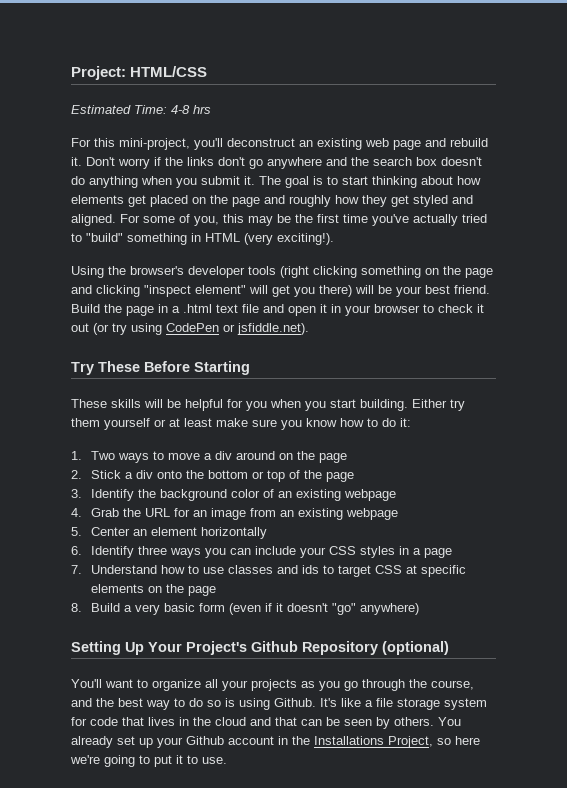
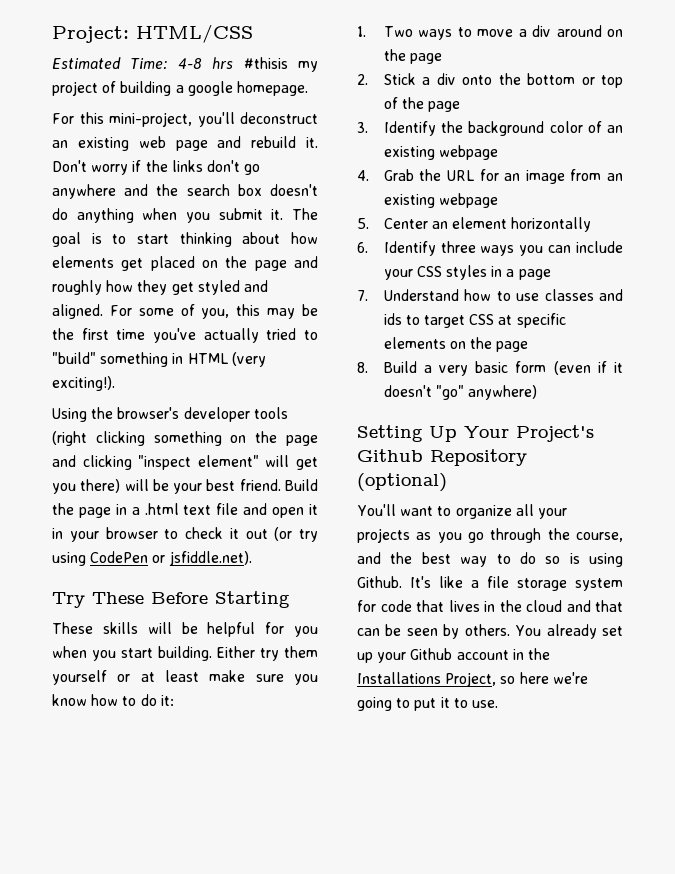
- Estimated Time: 4-8 hrs
+ Estimated Time: 4-8 hrs #thisis my project of building a google homepage.

